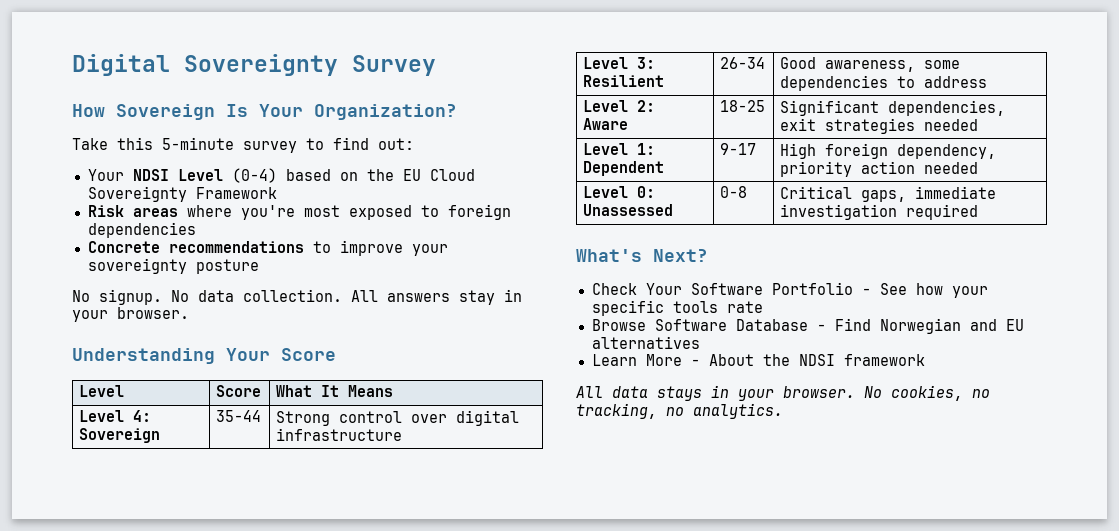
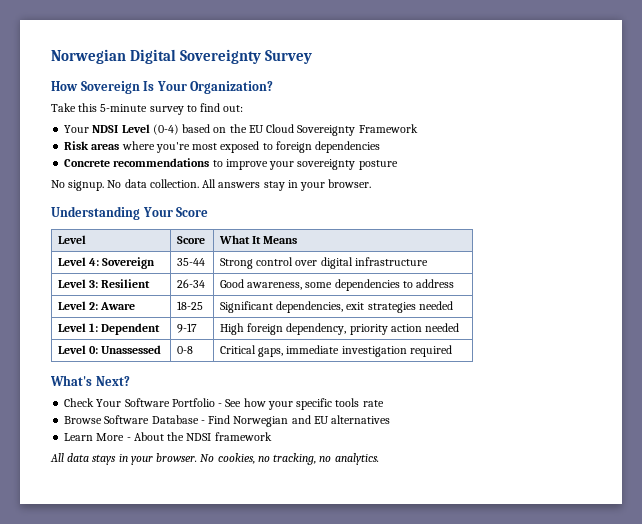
- Digital Sovereignty Survey
+ Norwegian Digital Sovereignty Survey

